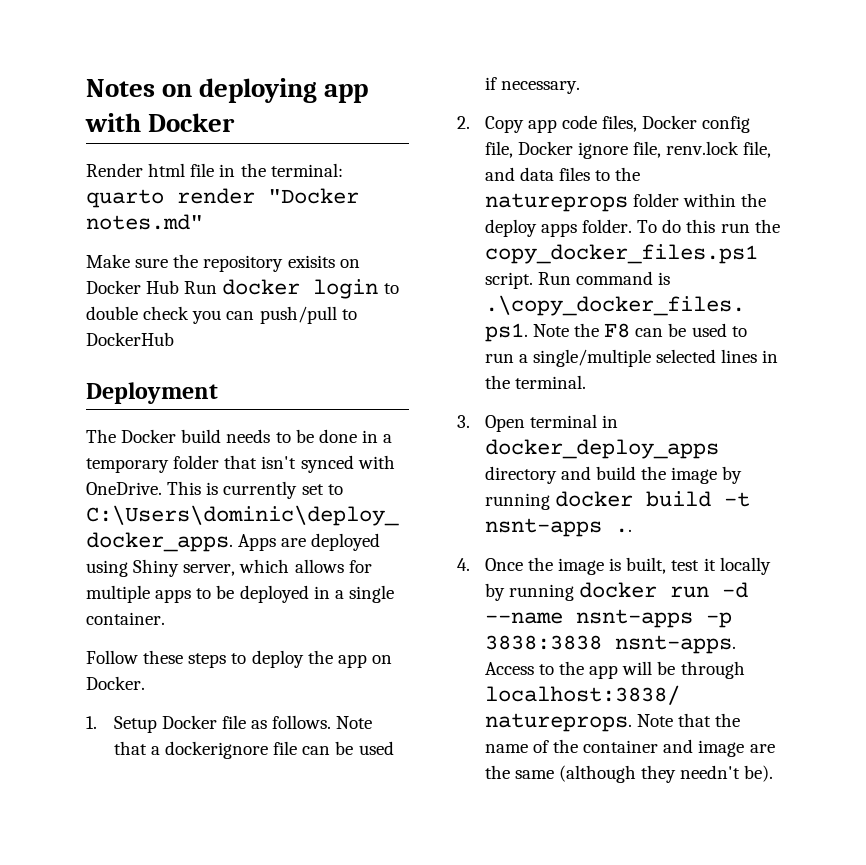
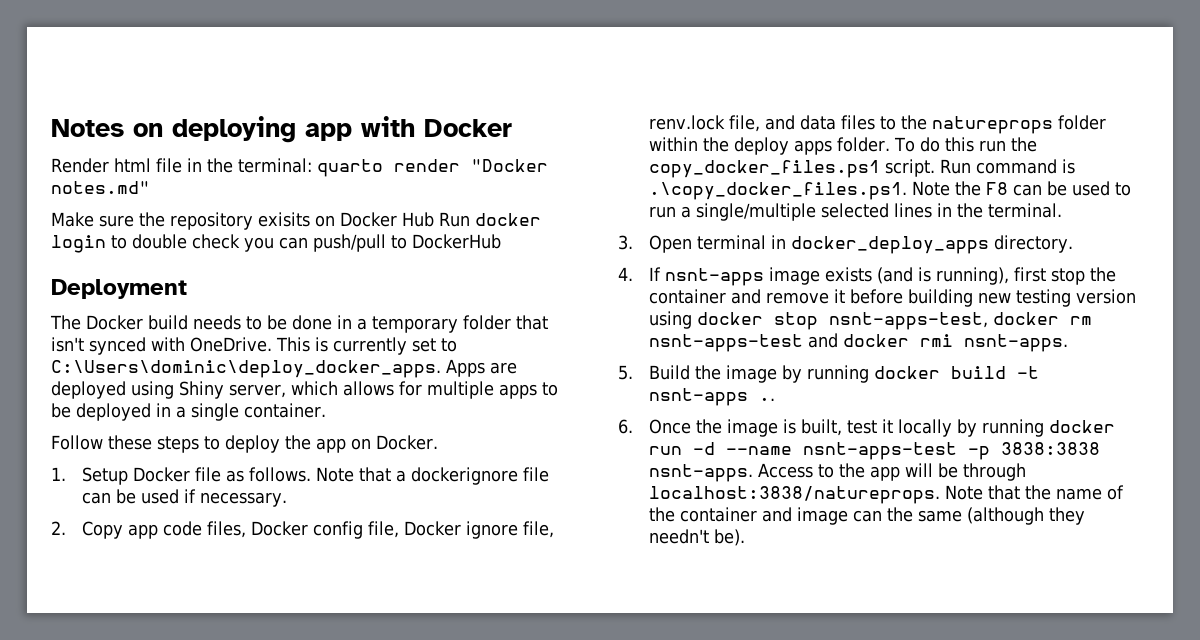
- 3. Open terminal in docker_deploy_apps directory and build the image by running docker build -t nsnt-apps ..
+ 3. Open terminal in docker_deploy_apps directory.
+ 4. If nsnt-apps image exists (and is running), first stop the container and remove it before building new testing version using docker stop nsnt-apps-test, docker rm nsnt-apps-test and docker rmi nsnt-apps.
+ 5. Build the image by running docker build -t nsnt-apps ..
- 4. Once the image is built, test it locally by running docker run -d --name nsnt-apps -p 3838:3838 nsnt-apps.
+ 6. Once the image is built, test it locally by running docker run -d --name nsnt-apps-test -p 3838:3838 nsnt-apps.
- Note that the name of the container and image are the same (although they needn't be).
+ Note that the name of the container and image can the same (although they needn't be).

